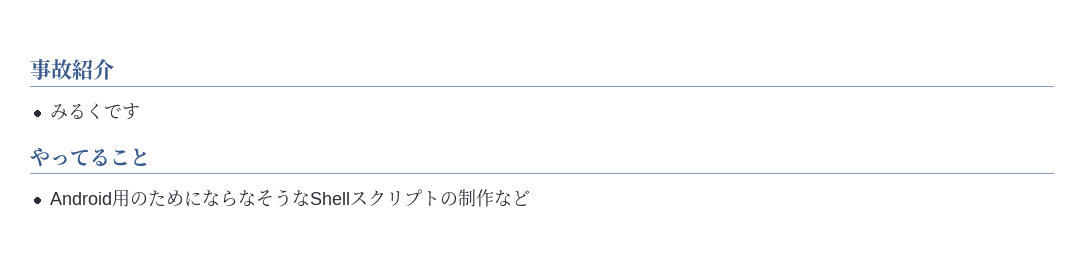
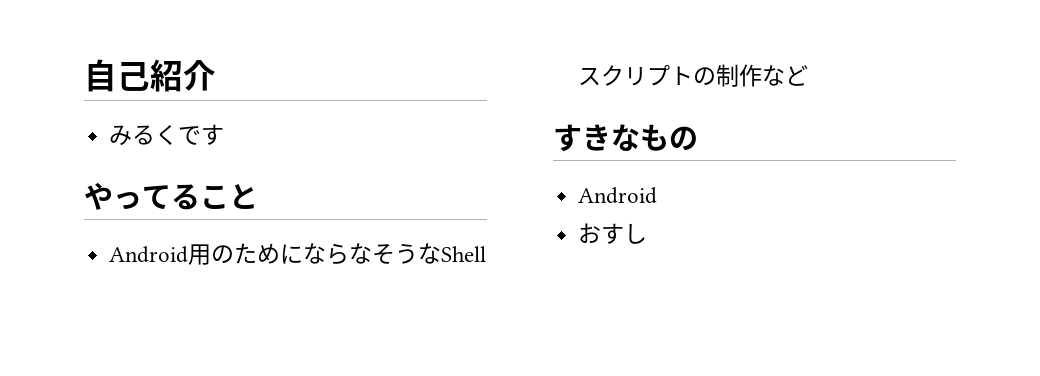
- 事故紹介
+ 自己紹介
+ すきなもの
+ Android
+ おすし

